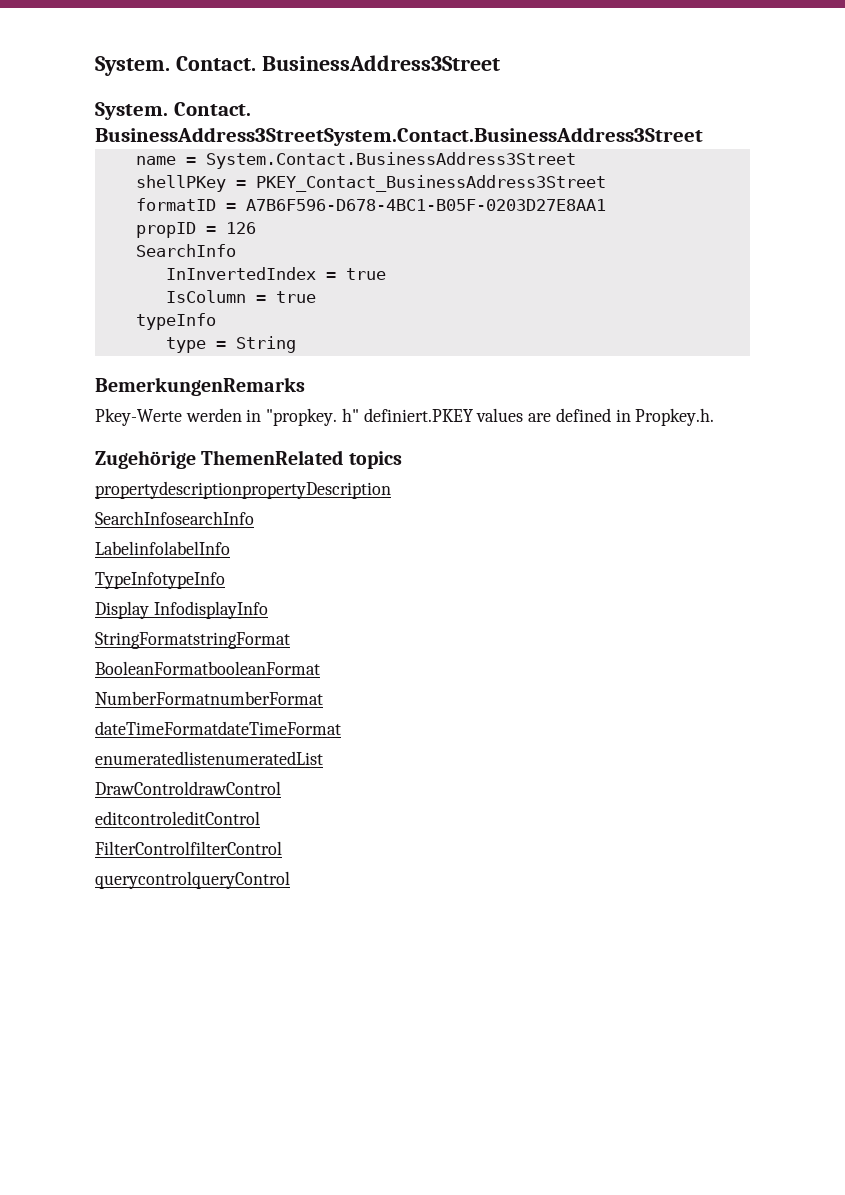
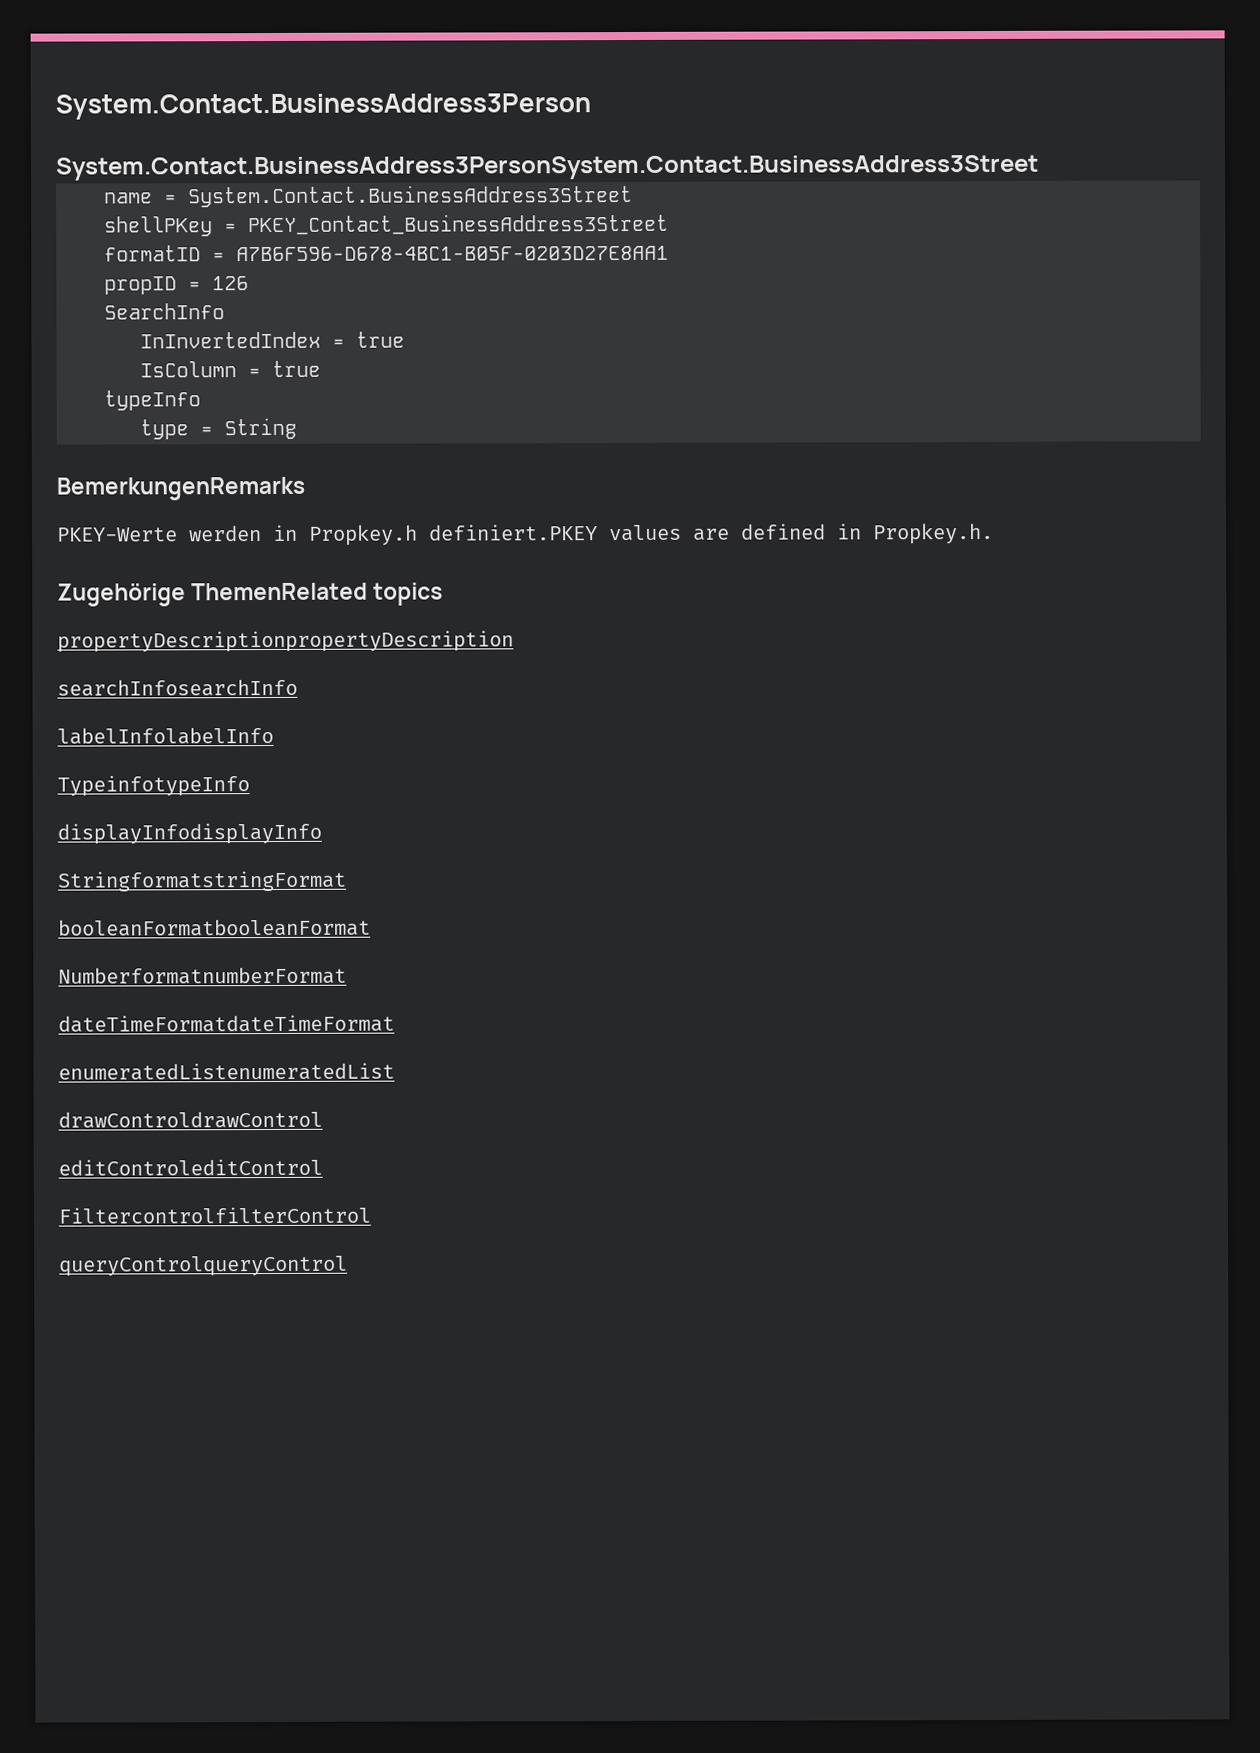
- System. Contact. BusinessAddress3Street
- System. Contact. BusinessAddress3StreetSystem.Contact.BusinessAddress3Street
+ System.Contact.BusinessAddress3Person
+ System.Contact.BusinessAddress3PersonSystem.Contact.BusinessAddress3Street
- Pkey-Werte werden in "propkey. h" definiert.PKEY values are defined in Propkey.h.
+ PKEY-Werte werden in Propkey.h definiert.PKEY values are defined in Propkey.h.
- propertydescriptionpropertyDescription
- SearchInfosearchInfo
- LabelinfolabelInfo
- TypeInfotypeInfo
- Display InfodisplayInfo
- StringFormatstringFormat
- BooleanFormatbooleanFormat
- NumberFormatnumberFormat
+ propertyDescriptionpropertyDescription
+ searchInfosearchInfo
+ labelInfolabelInfo
+ TypeinfotypeInfo
+ displayInfodisplayInfo
+ StringformatstringFormat
+ booleanFormatbooleanFormat
+ NumberformatnumberFormat
  dateTimeFormatdateTimeFormat
- enumeratedlistenumeratedList
- DrawControldrawControl
- editcontroleditControl
- FilterControlfilterControl
- querycontrolqueryControl
+ enumeratedListenumeratedList
+ drawControldrawControl
+ editControleditControl
+ FiltercontrolfilterControl
+ queryControlqueryControl

